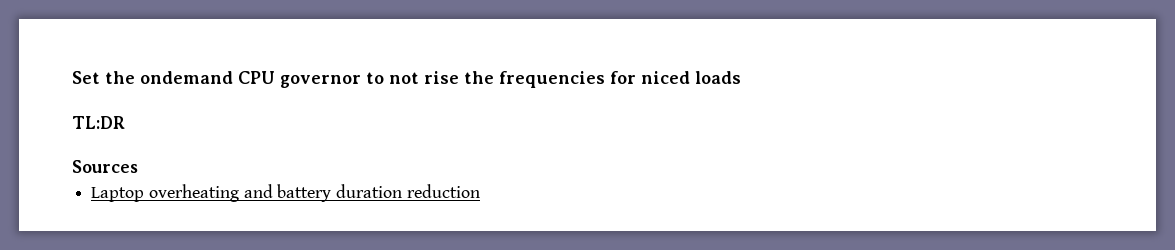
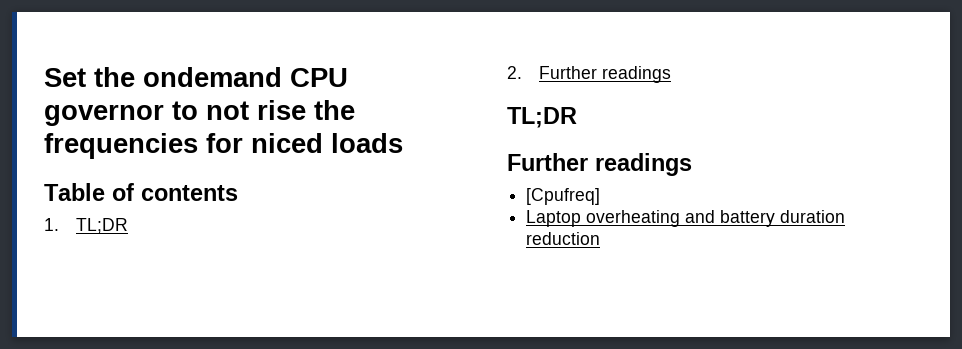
- TL:DR
- Sources
+ Table of contents
+ 1. TL;DR
+ 2. Further readings
+ TL;DR
+ Further readings
+ [Cpufreq]

